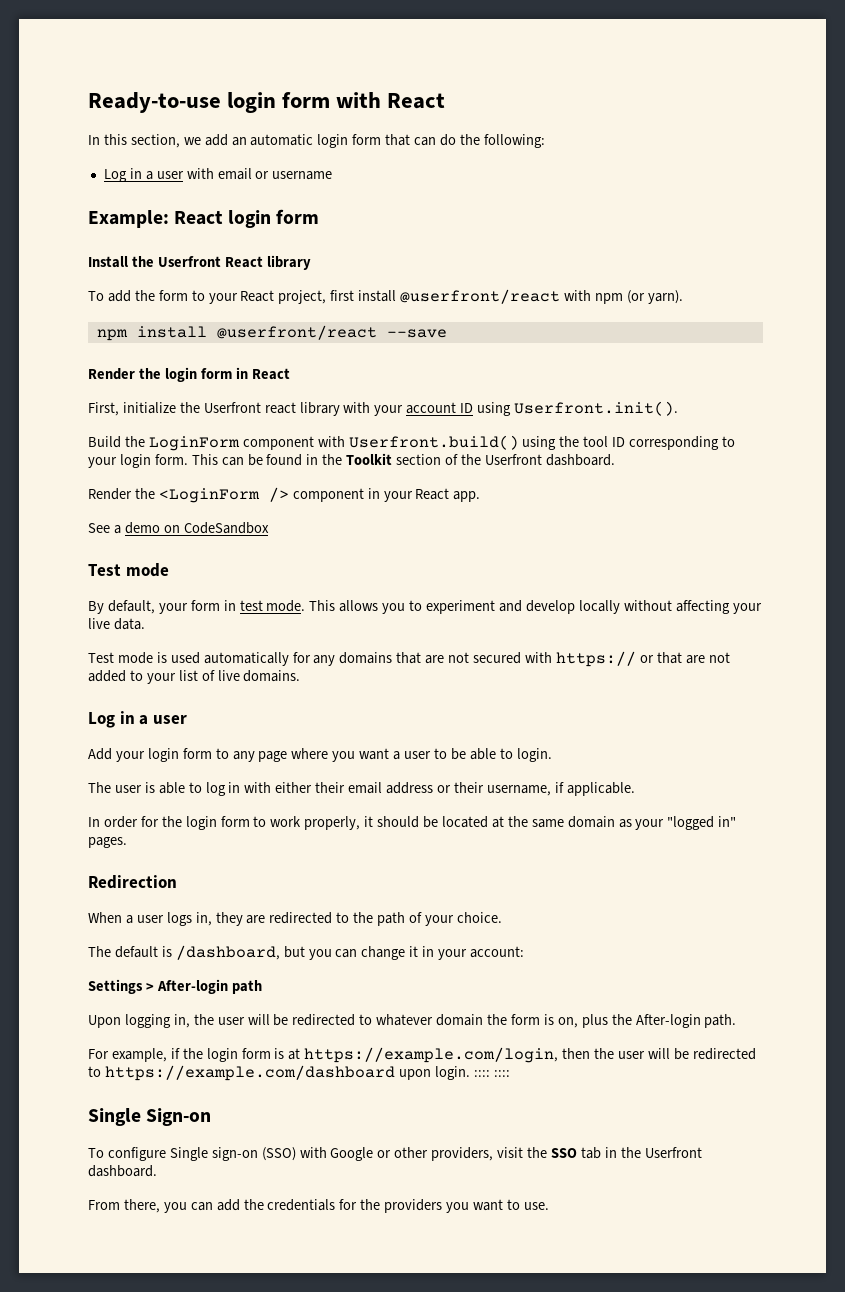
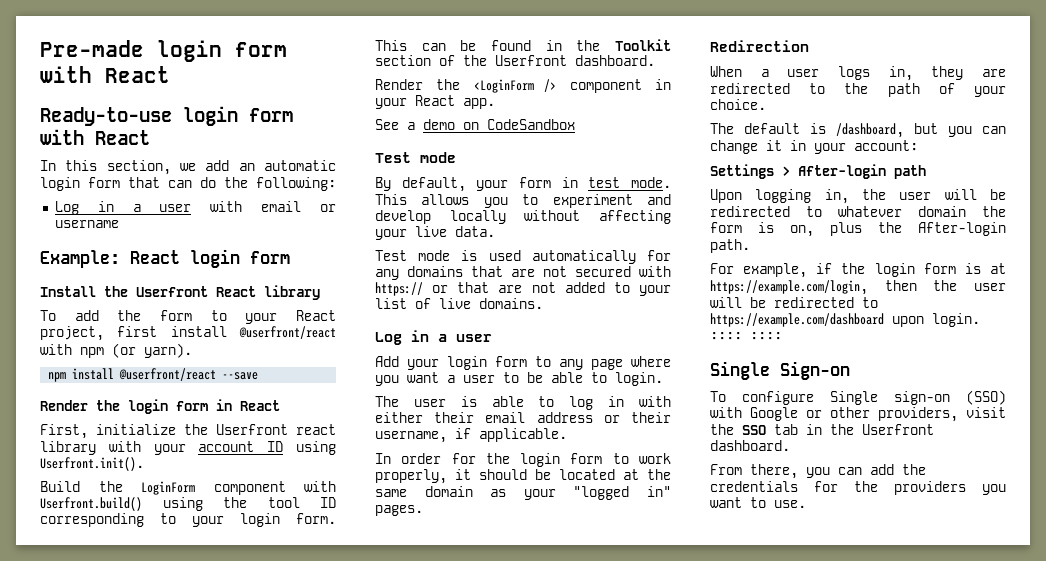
+ Pre-made login form with React

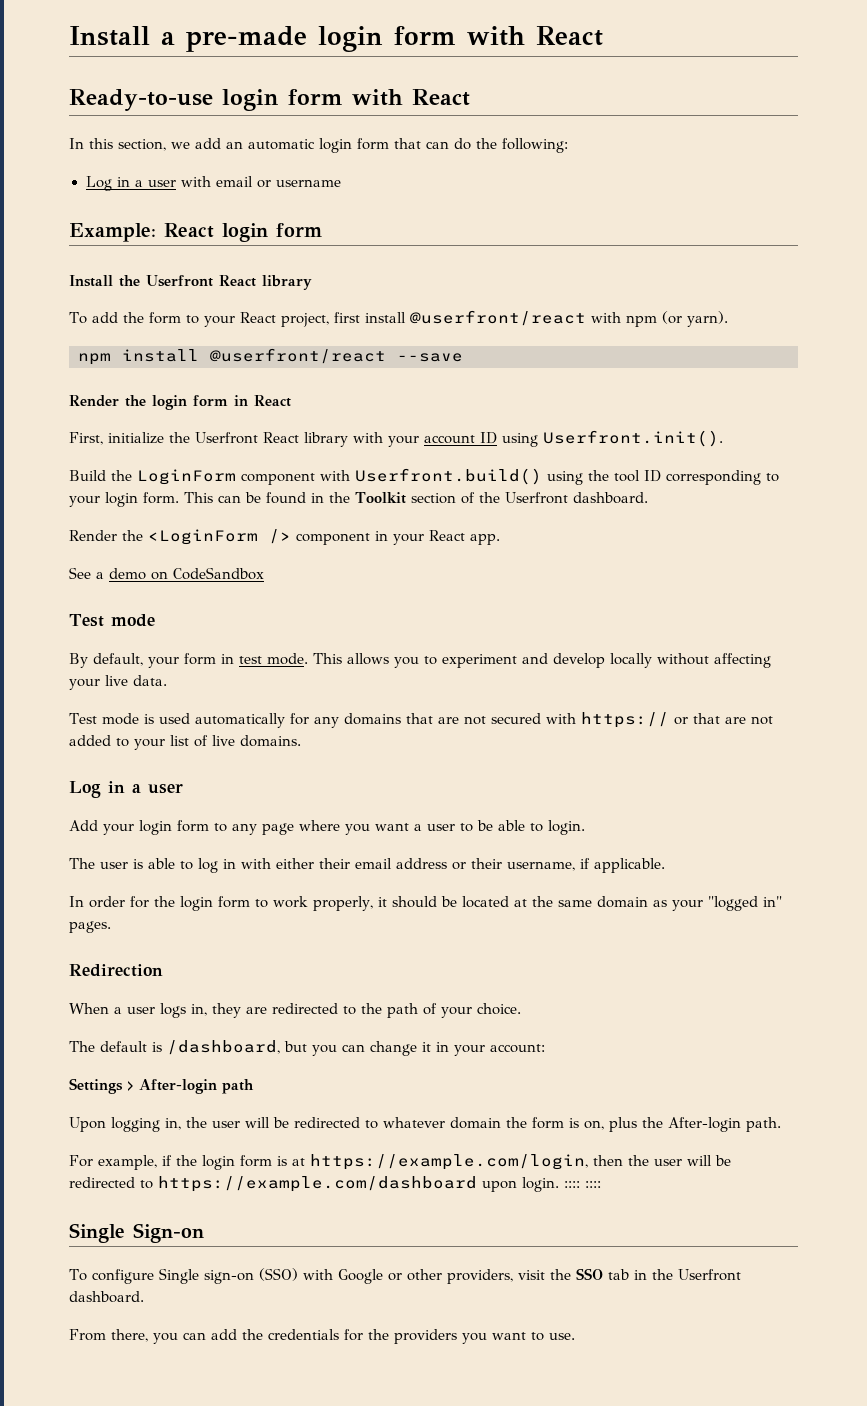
- Pre-made login form with React
+ Install a pre-made login form with React
- First, initialize the Userfront react library with your account ID using Userfront.init().
+ First, initialize the Userfront React library with your account ID using Userfront.init().

